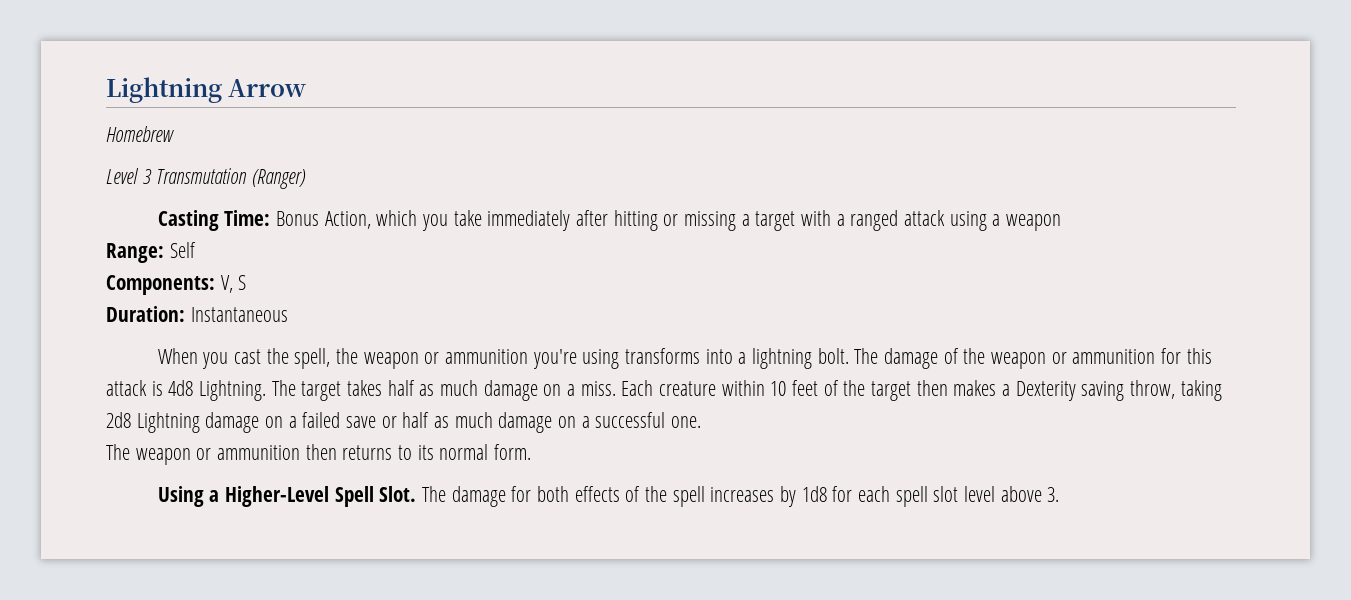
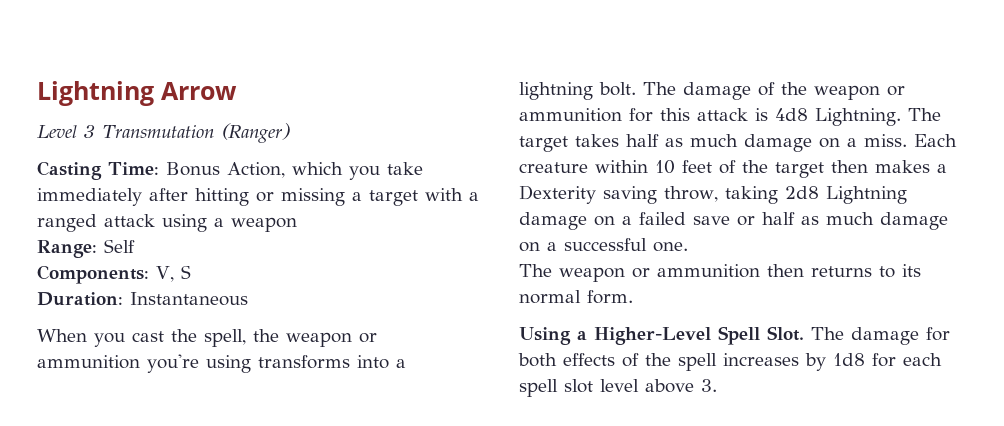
- Homebrew

